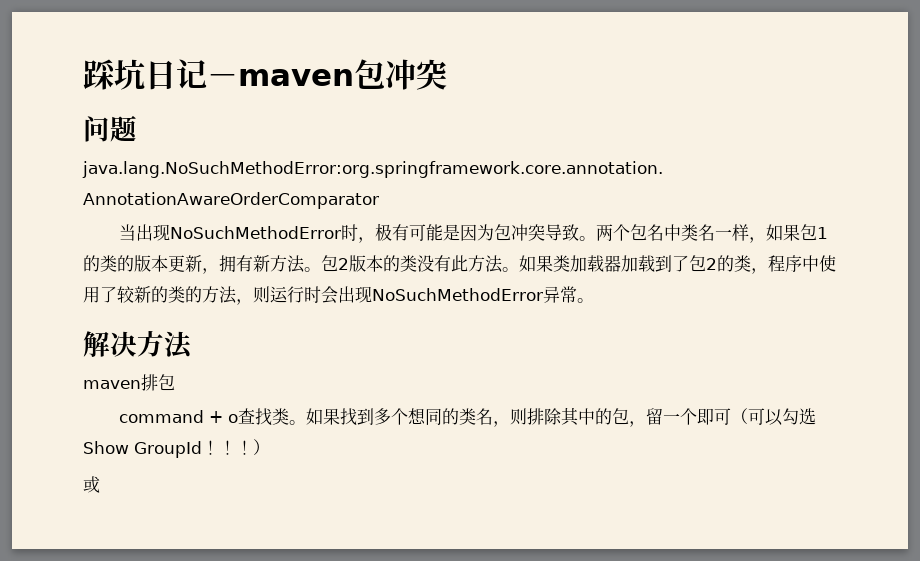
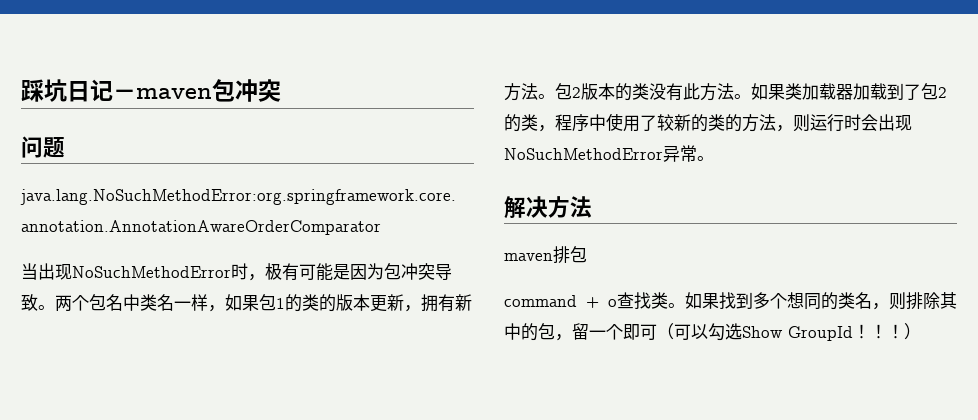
- 或

